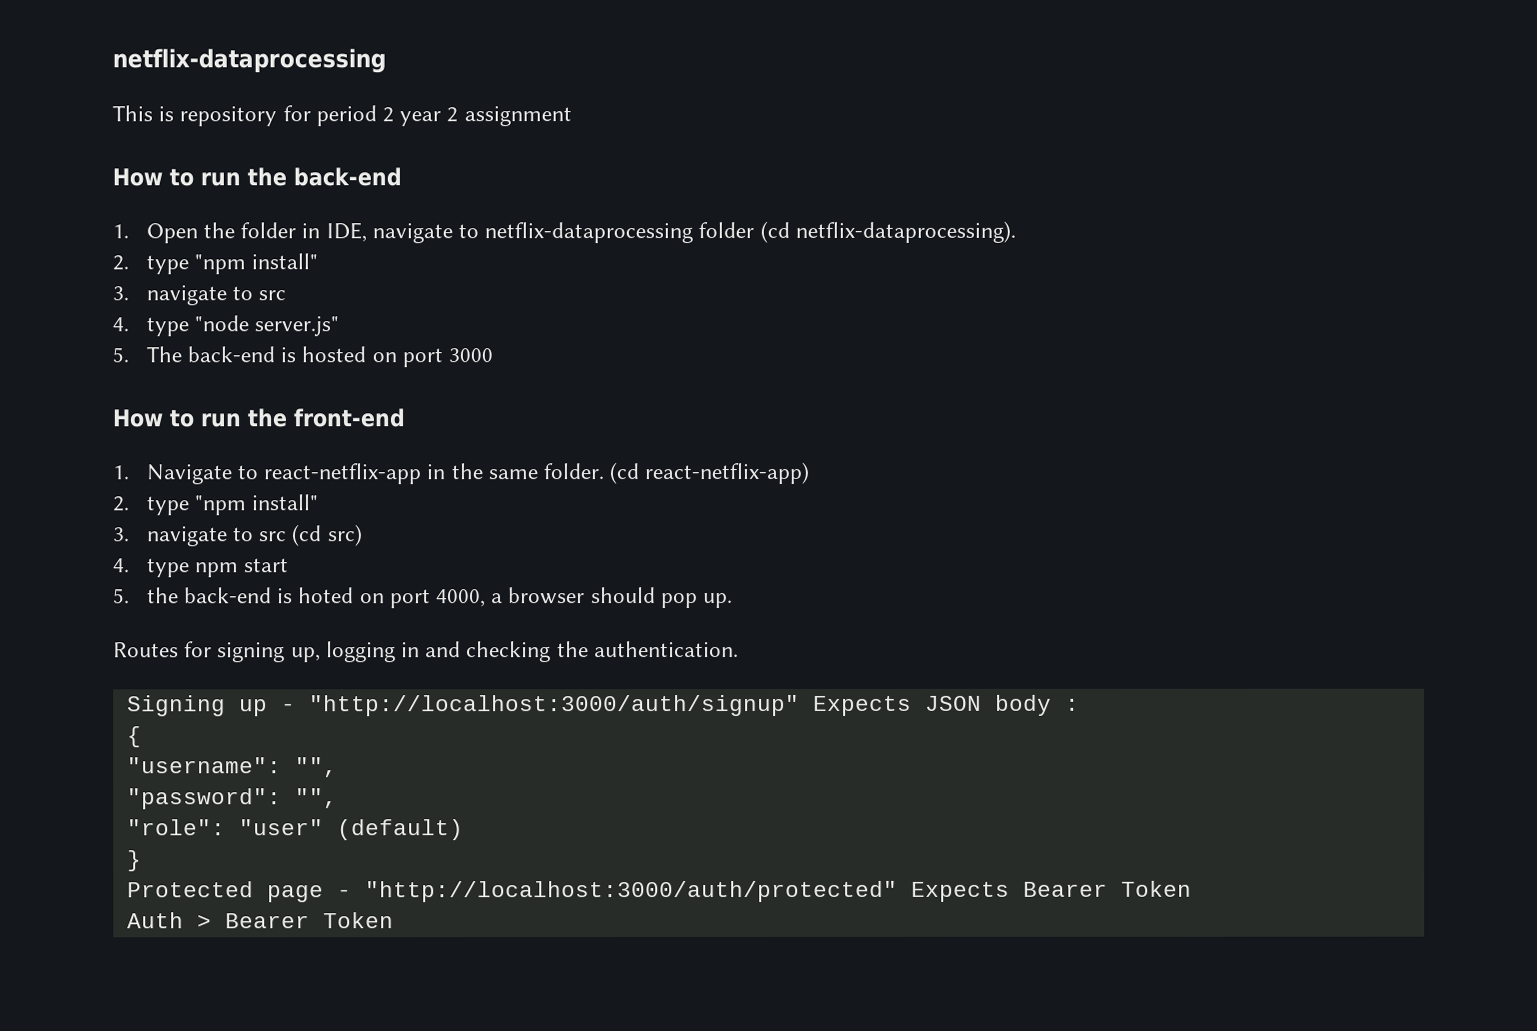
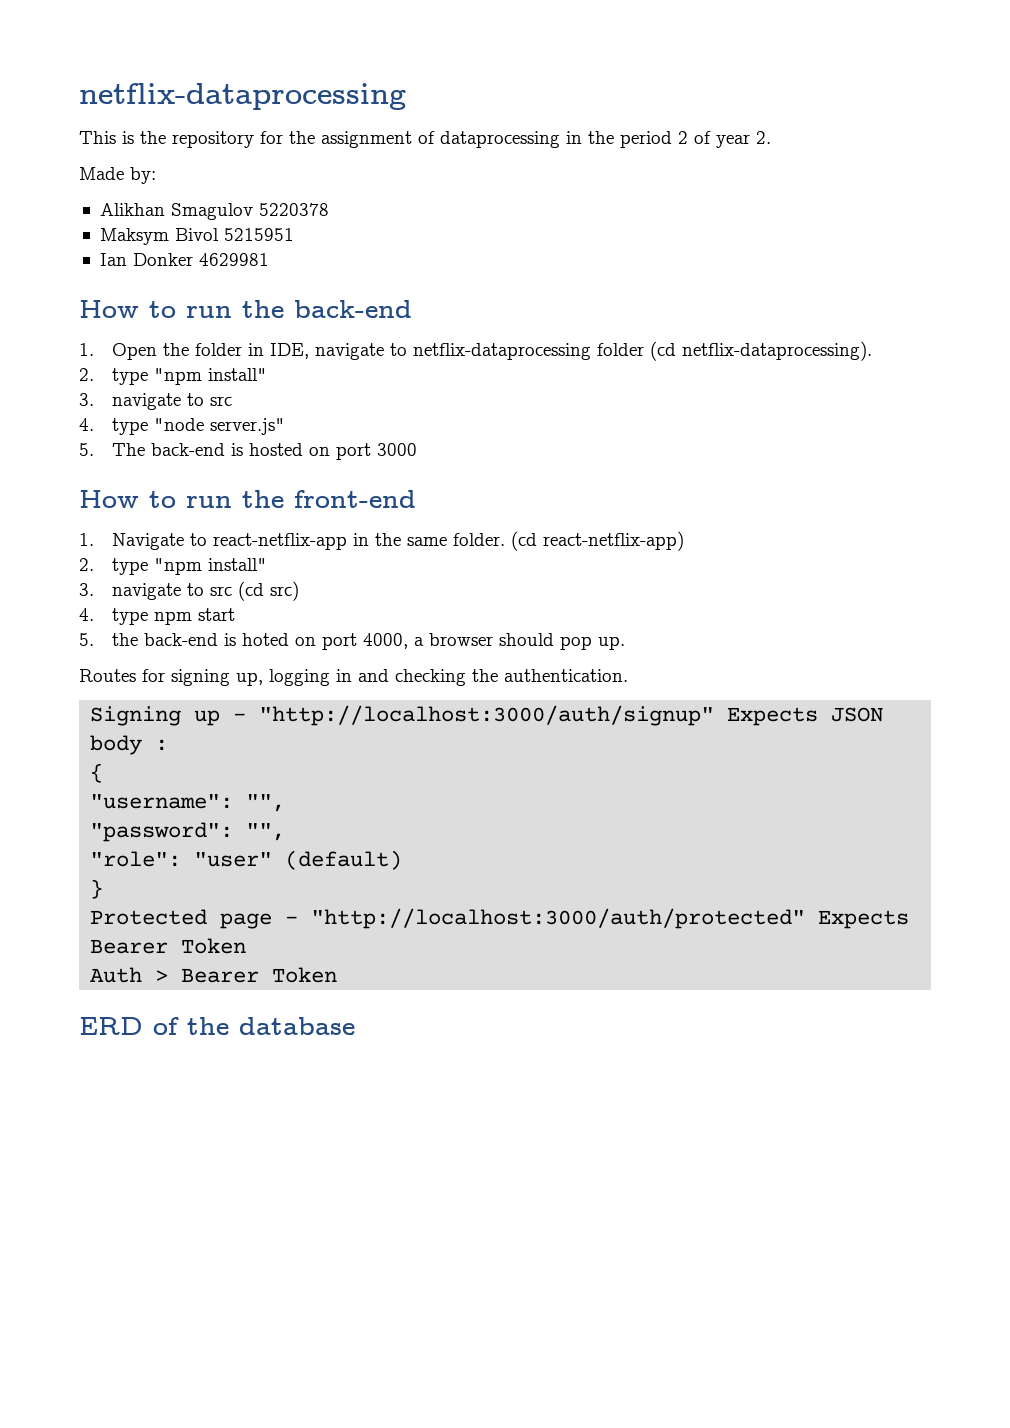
- This is repository for period 2 year 2 assignment
+ This is the repository for the assignment of dataprocessing in the period 2 of year 2.
+ Made by:
+ Alikhan Smagulov 5220378
+ Maksym Bivol 5215951
+ Ian Donker 4629981
+ ERD of the database

